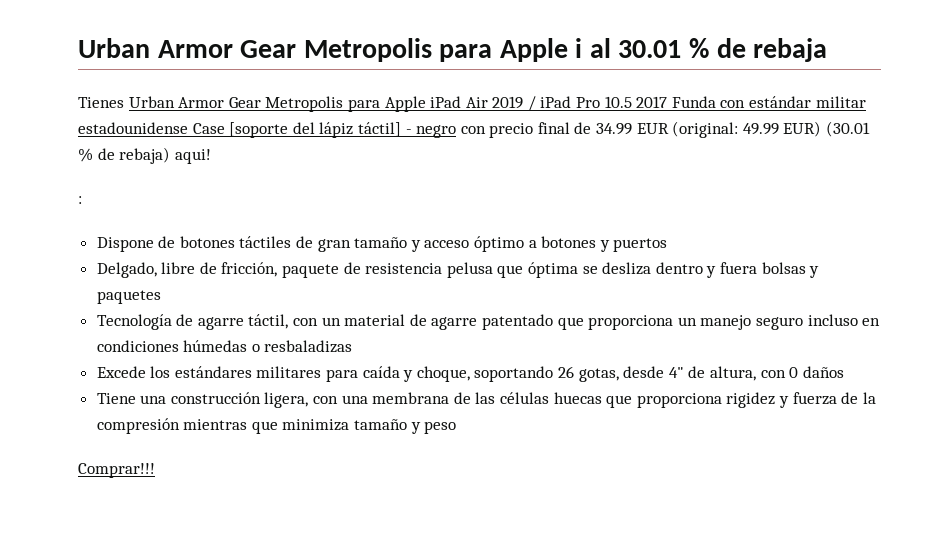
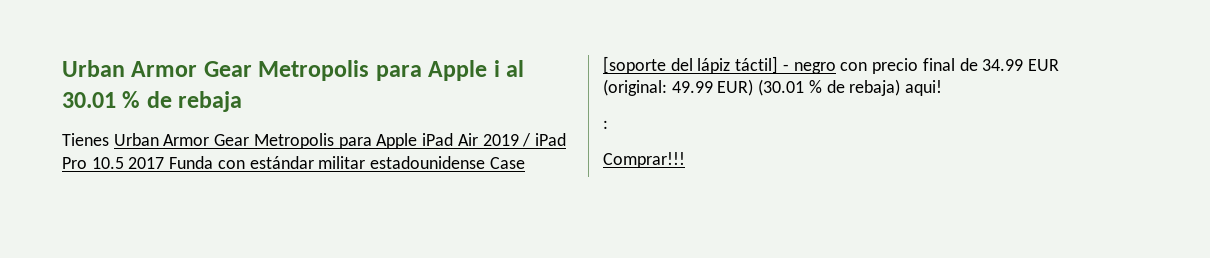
- Dispone de botones táctiles de gran tamaño y acceso óptimo a botones y puertos
- Delgado, libre de fricción, paquete de resistencia pelusa que óptima se desliza dentro y fuera bolsas y paquetes
- Tecnología de agarre táctil, con un material de agarre patentado que proporciona un manejo seguro incluso en condiciones húmedas o resbaladizas
- Excede los estándares militares para caída y choque, soportando 26 gotas, desde 4" de altura, con 0 daños
- Tiene una construcción ligera, con una membrana de las células huecas que proporciona rigidez y fuerza de la compresión mientras que minimiza tamaño y peso

